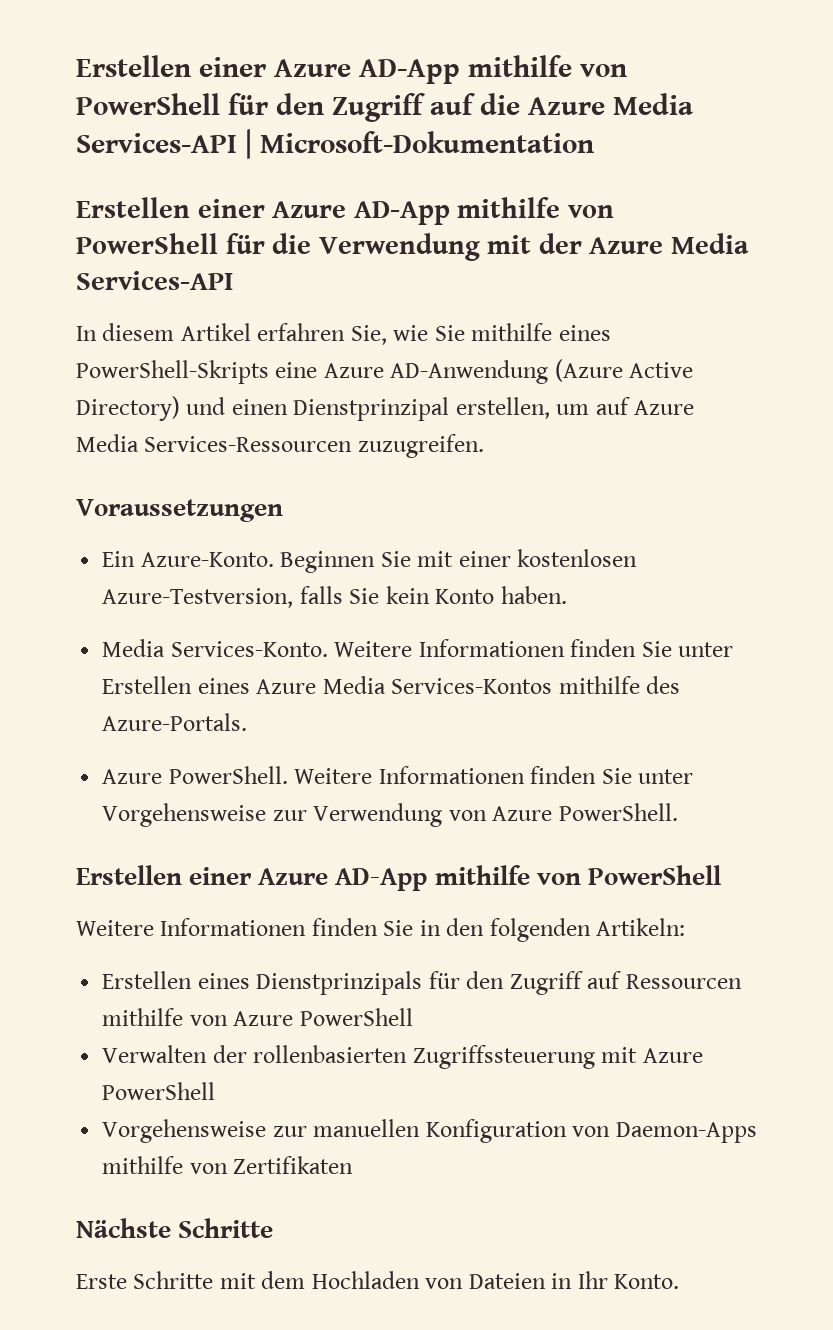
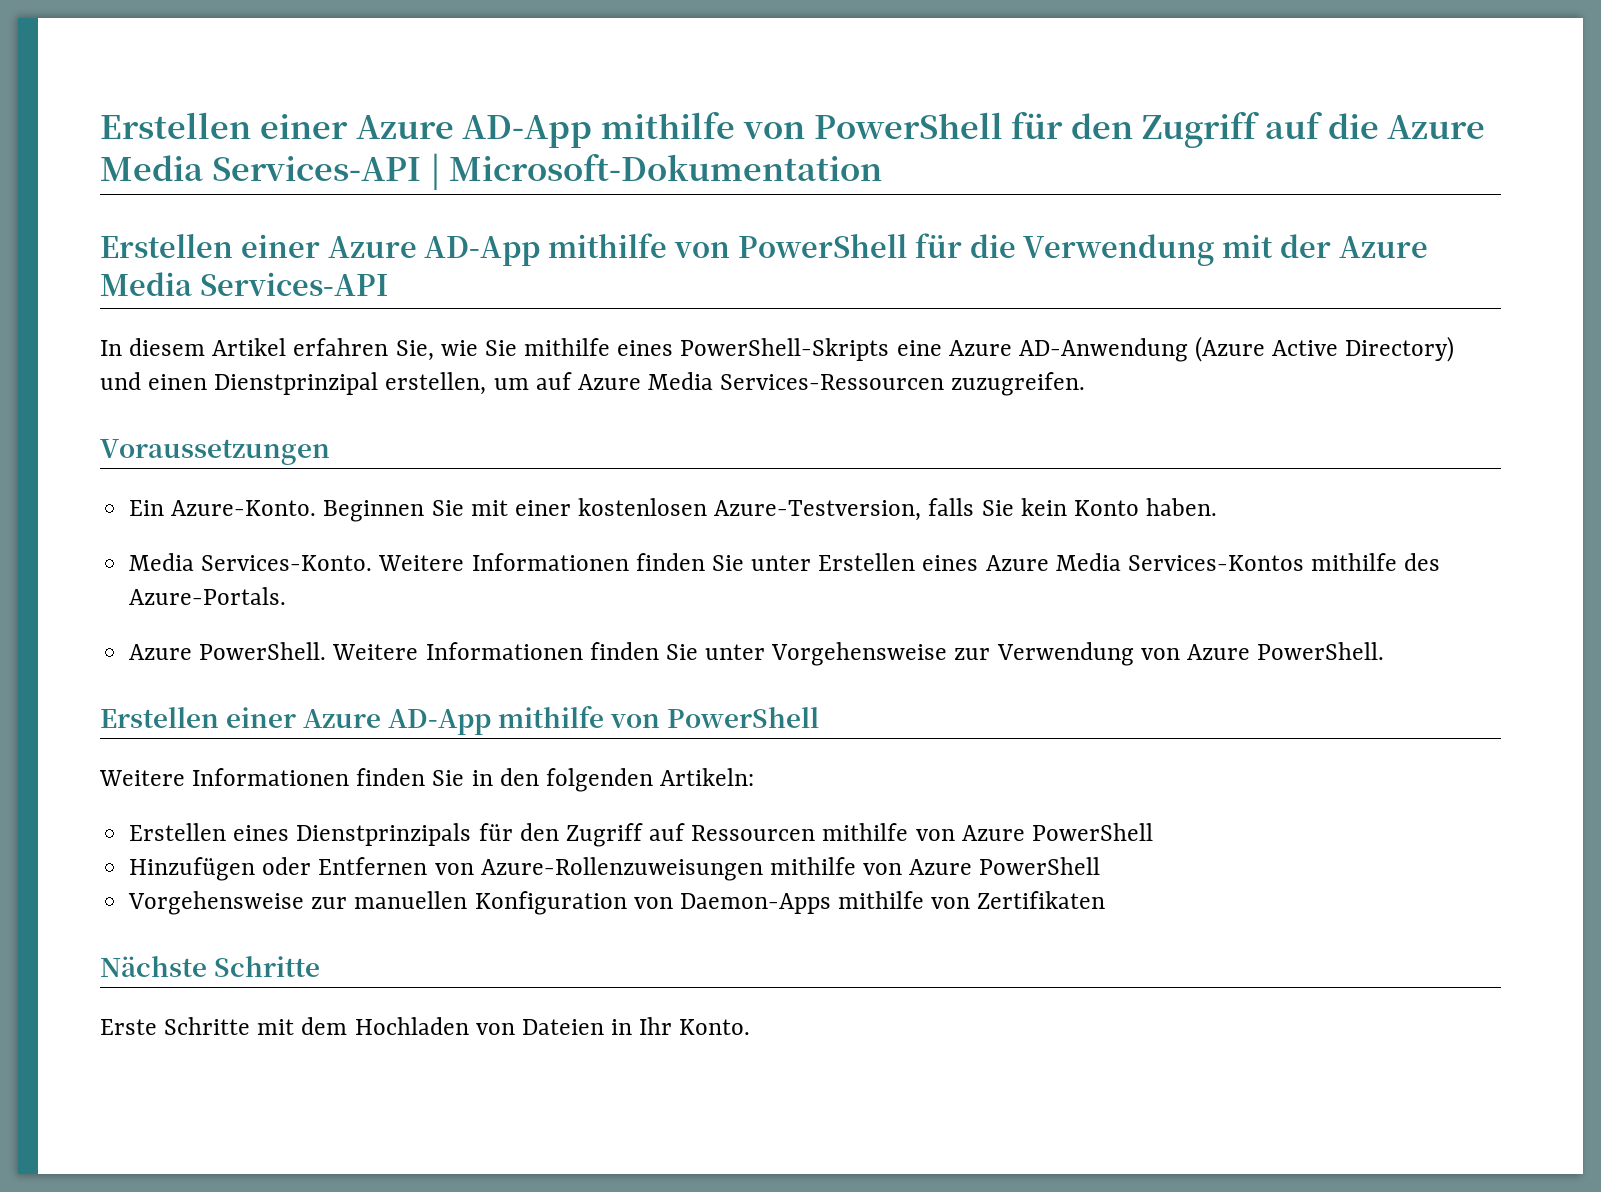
- Verwalten der rollenbasierten Zugriffssteuerung mit Azure PowerShell
+ Hinzufügen oder Entfernen von Azure-Rollenzuweisungen mithilfe von Azure PowerShell

